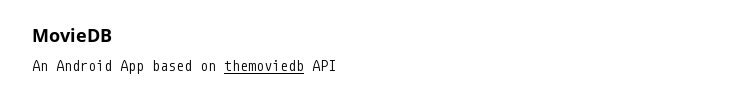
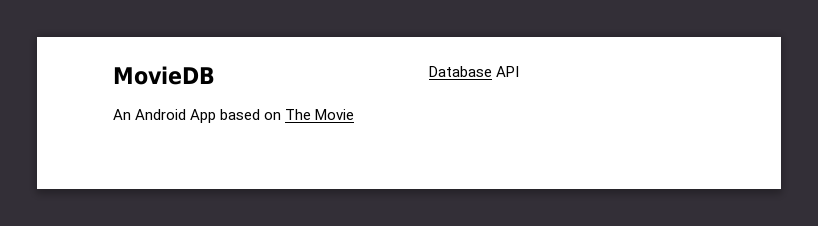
- An Android App based on themoviedb API
+ An Android App based on The Movie Database API

